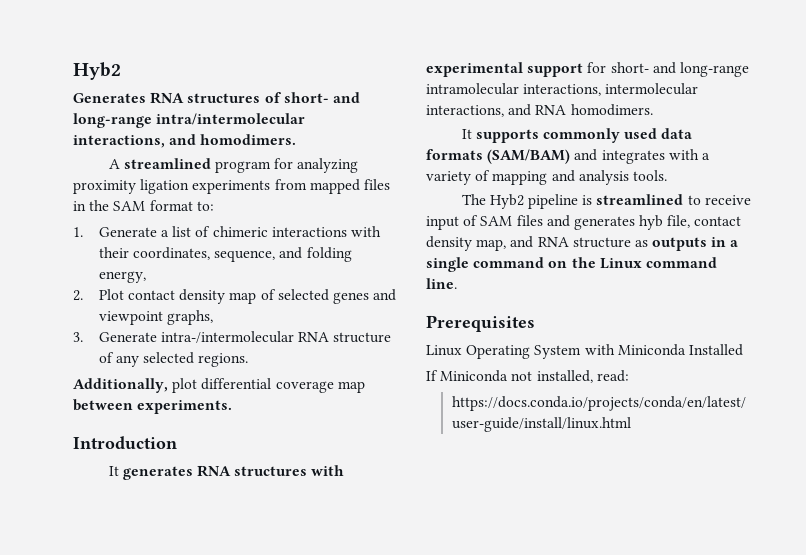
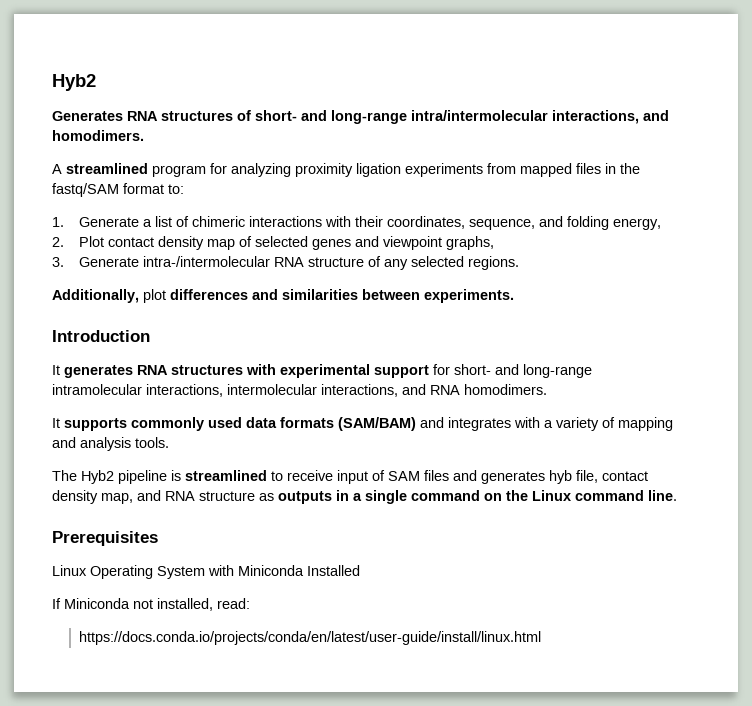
- A streamlined program for analyzing proximity ligation experiments from mapped files in the SAM format to:
+ A streamlined program for analyzing proximity ligation experiments from mapped files in the fastq/SAM format to:
- Additionally, plot differential coverage map between experiments.
+ Additionally, plot differences and similarities between experiments.

